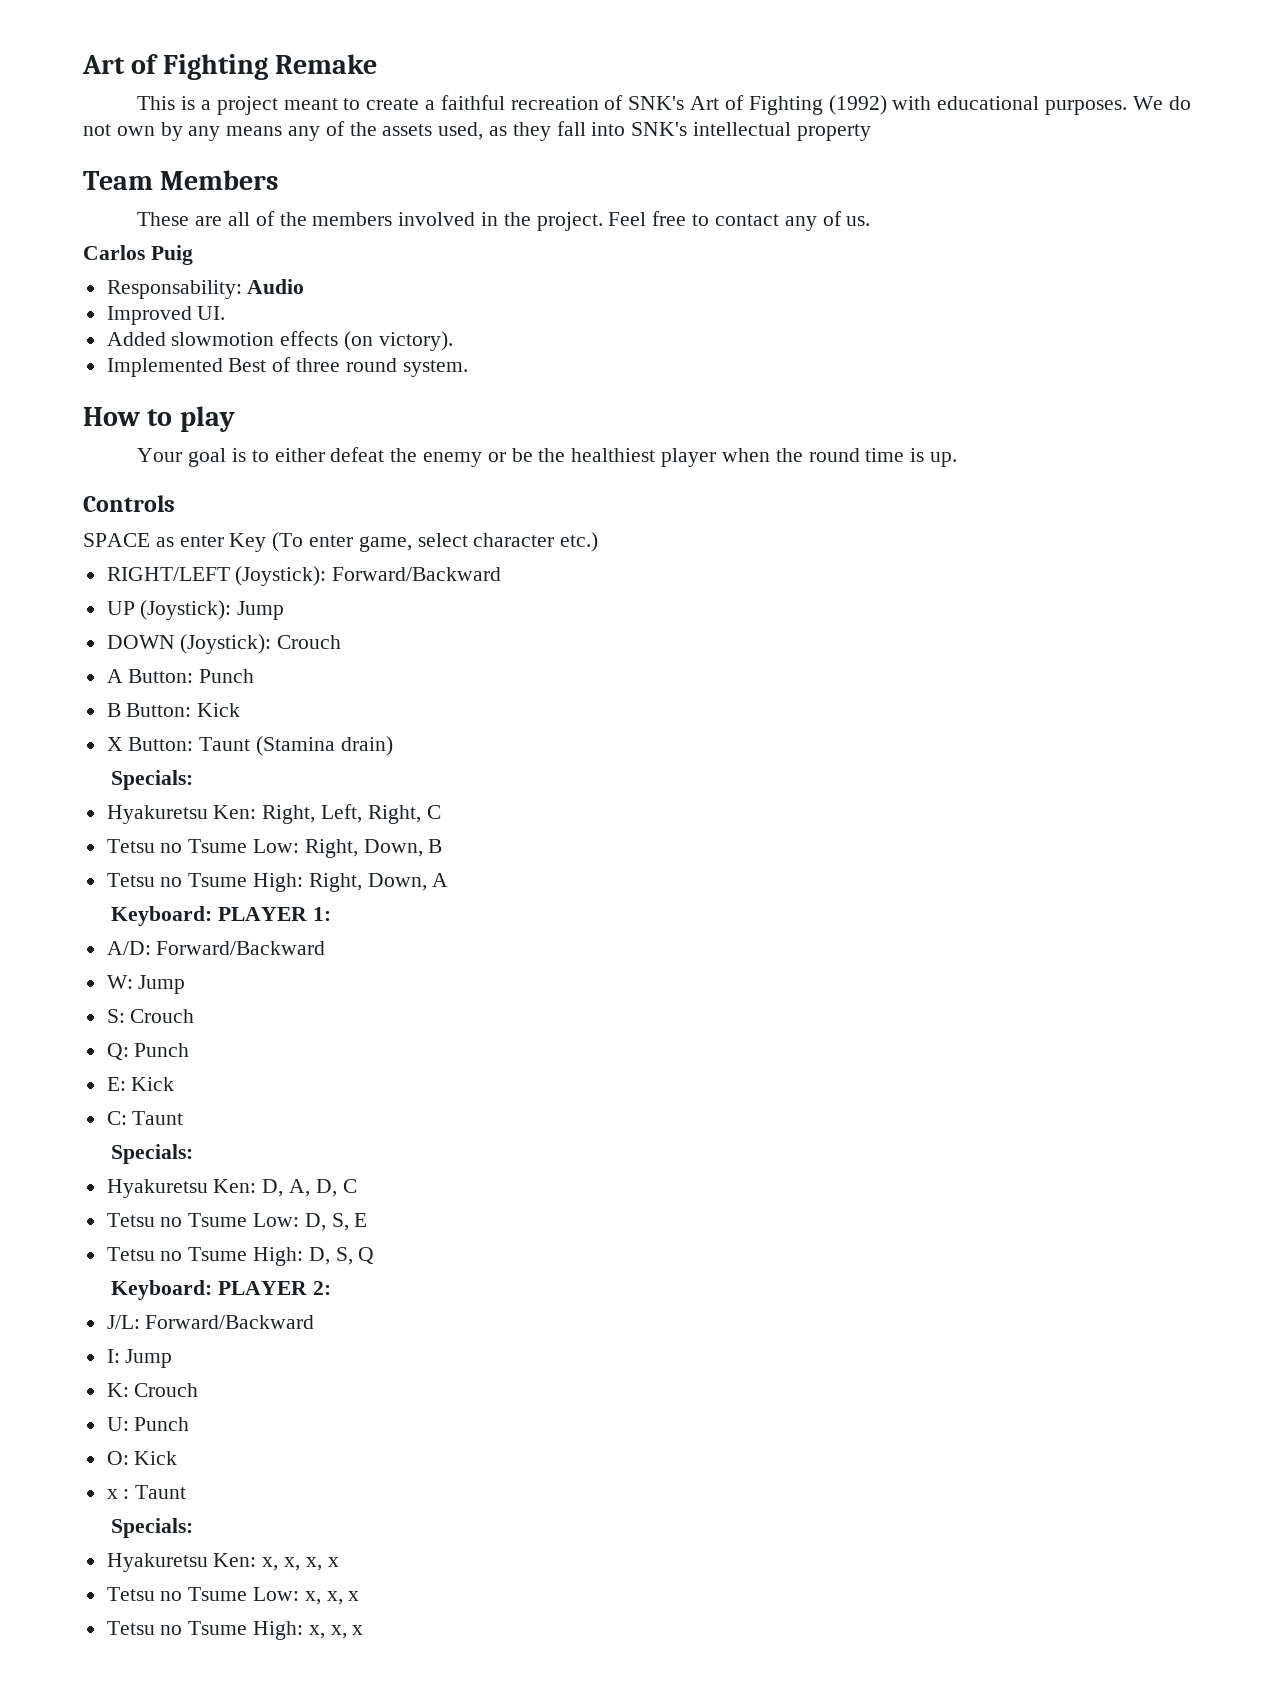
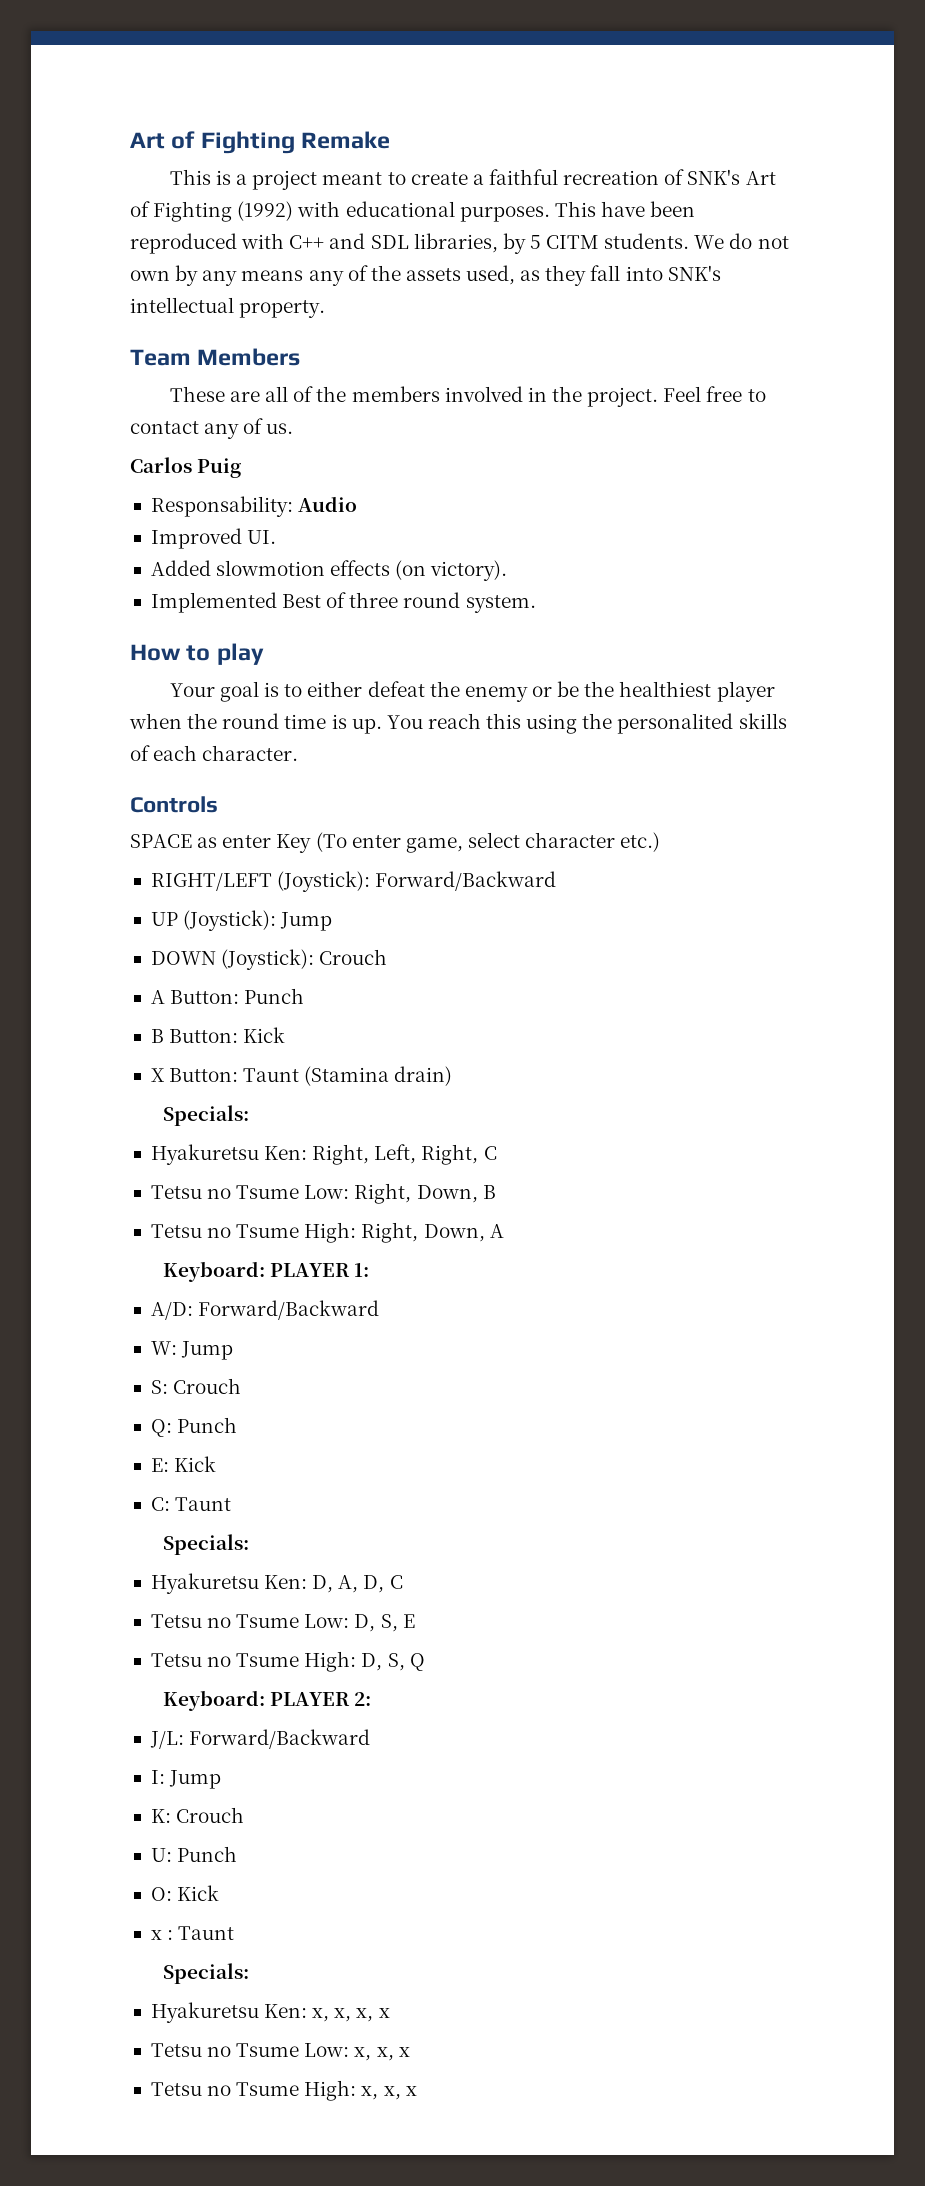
+ This have been reproduced with C++ and SDL libraries, by 5 CITM students.
- We do not own by any means any of the assets used, as they fall into SNK's intellectual property
+ We do not own by any means any of the assets used, as they fall into SNK's intellectual property.
+ You reach this using the personalited skills of each character.

